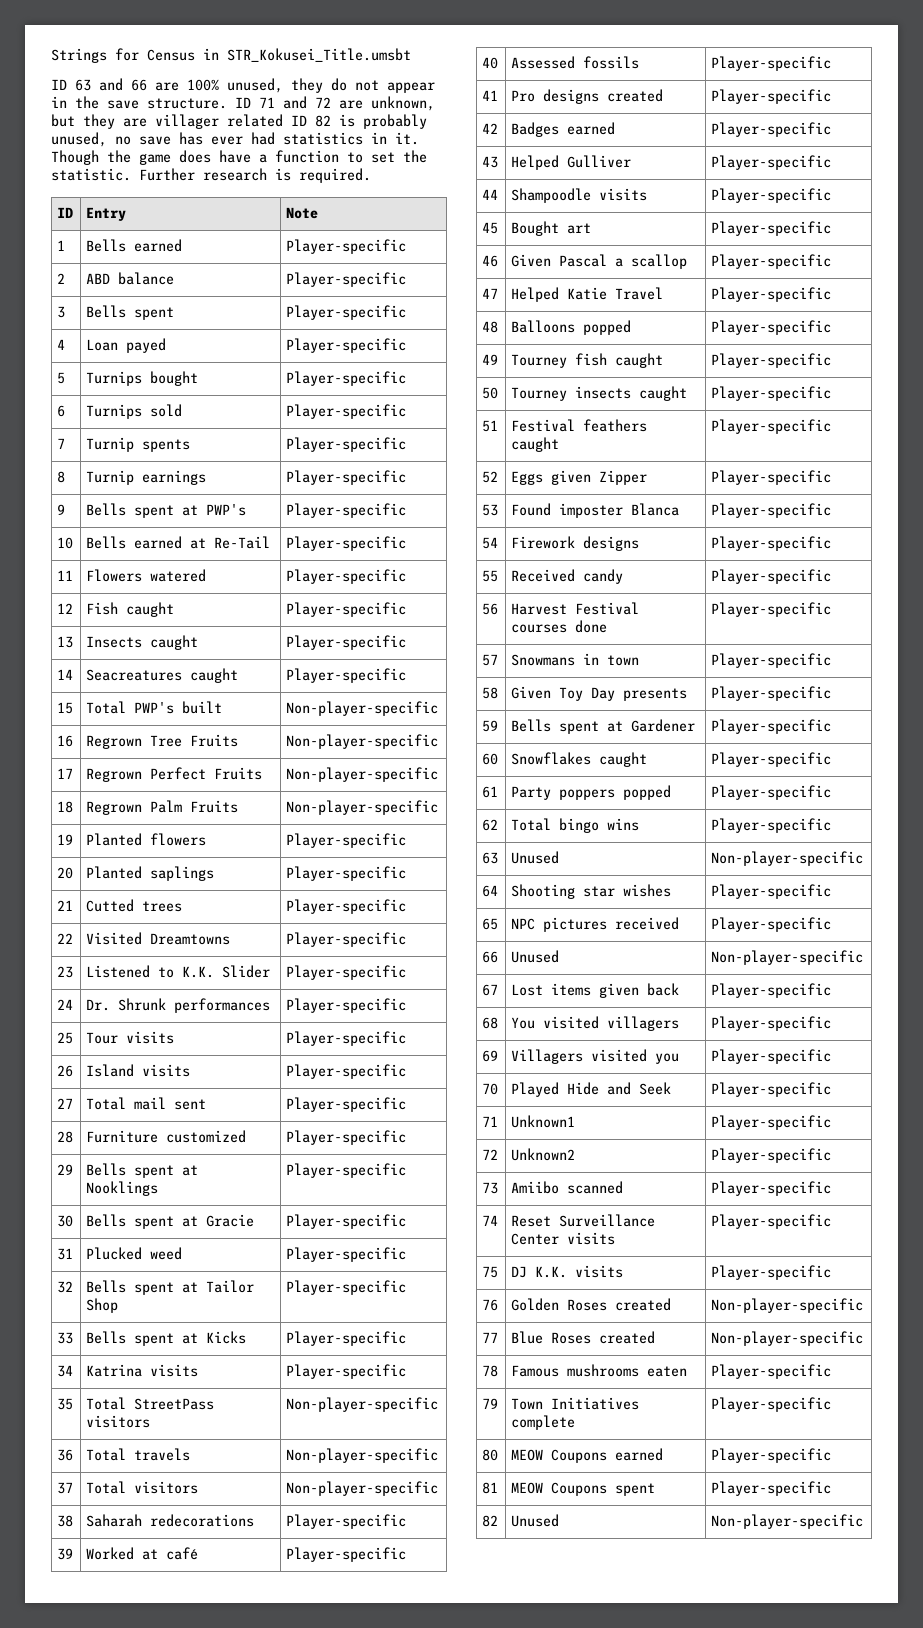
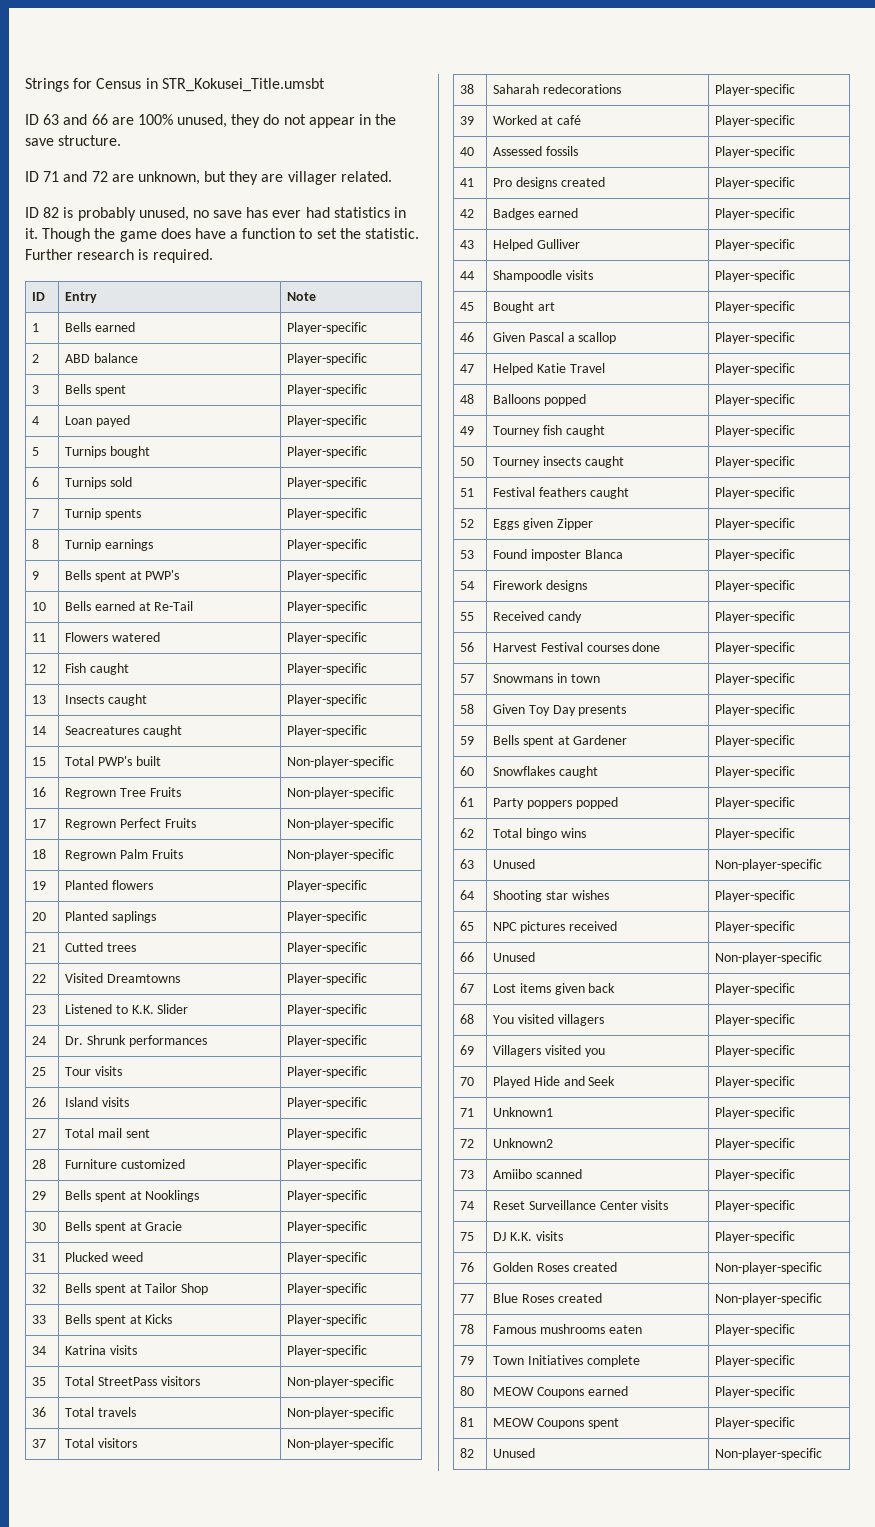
- ID 63 and 66 are 100% unused, they do not appear in the save structure. ID 71 and 72 are unknown, but they are villager related ID 82 is probably unused, no save has ever had statistics in it.
+ ID 63 and 66 are 100% unused, they do not appear in the save structure.
+ ID 71 and 72 are unknown, but they are villager related.
+ ID 82 is probably unused, no save has ever had statistics in it.

